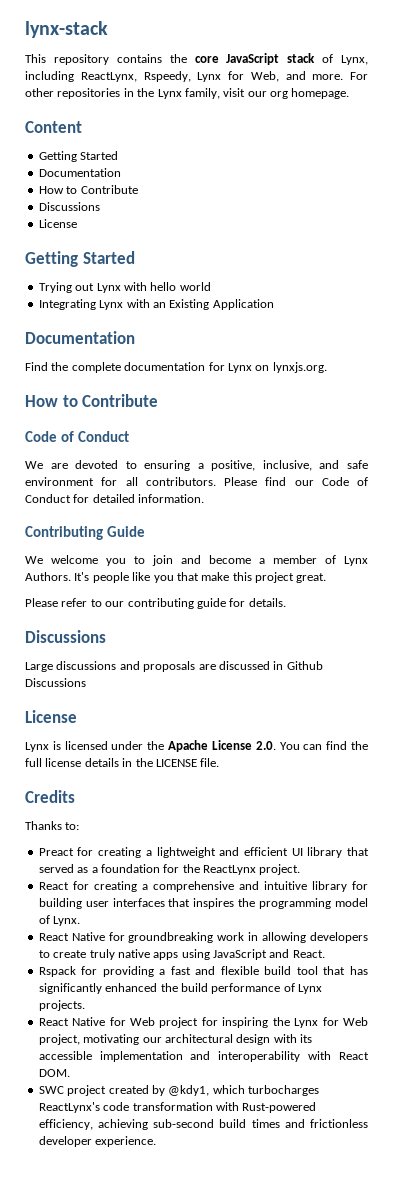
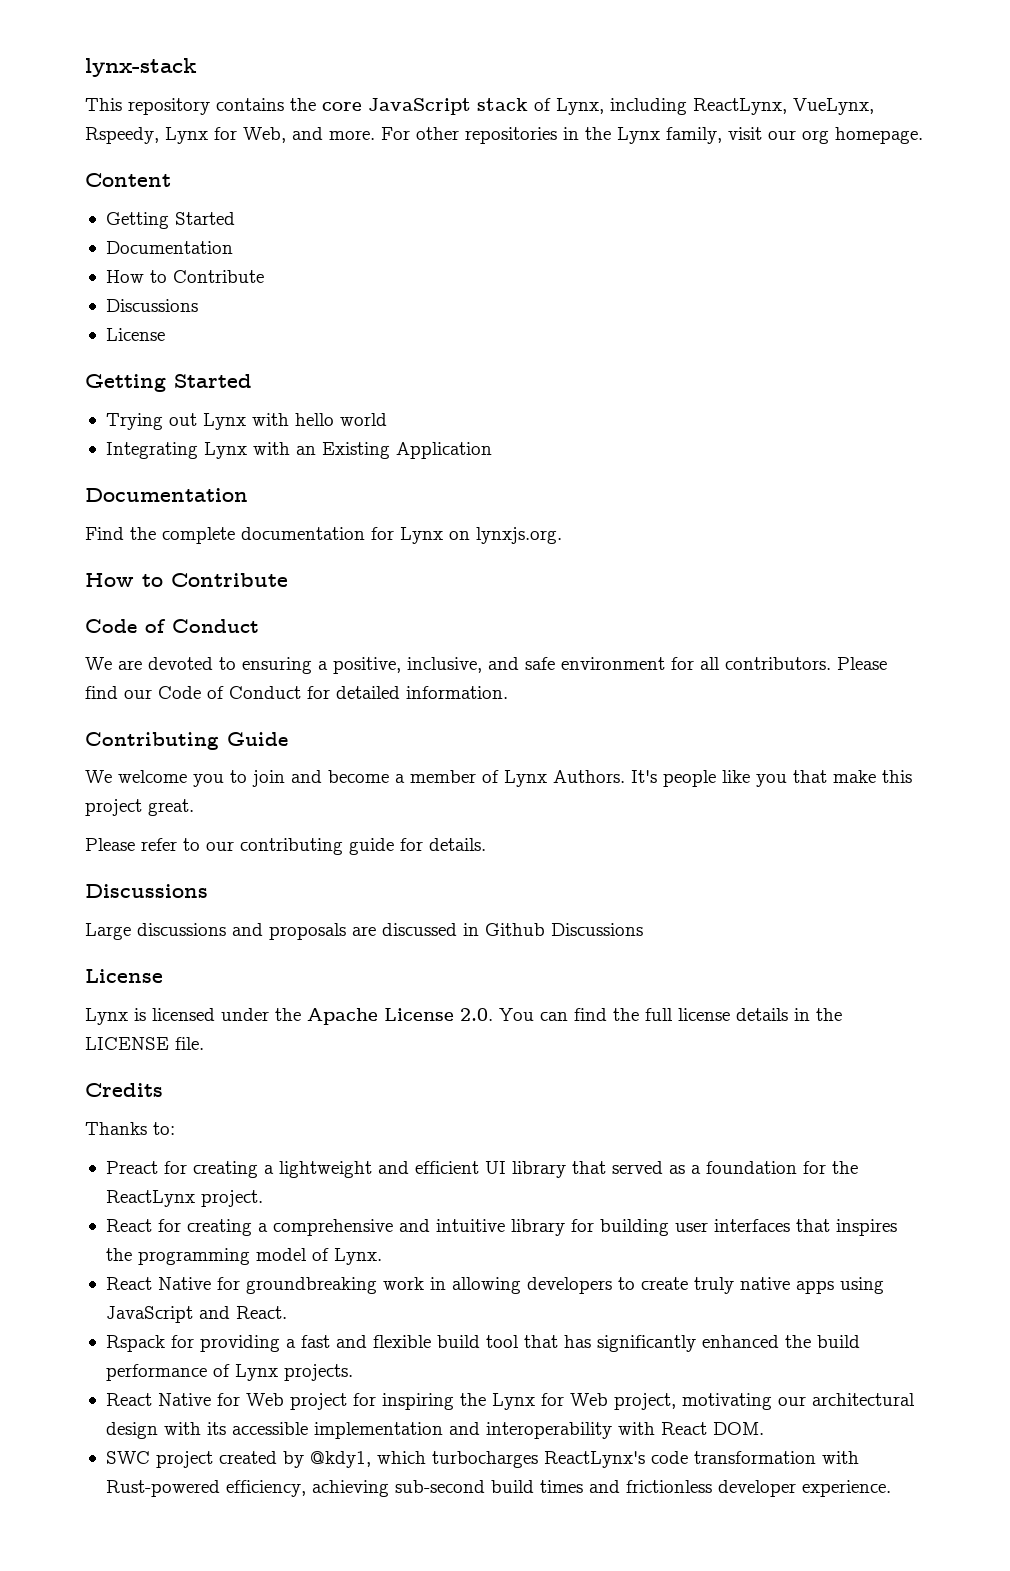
- This repository contains the core JavaScript stack of Lynx, including ReactLynx, Rspeedy, Lynx for Web, and more.
+ This repository contains the core JavaScript stack of Lynx, including ReactLynx, VueLynx, Rspeedy, Lynx for Web, and more.

